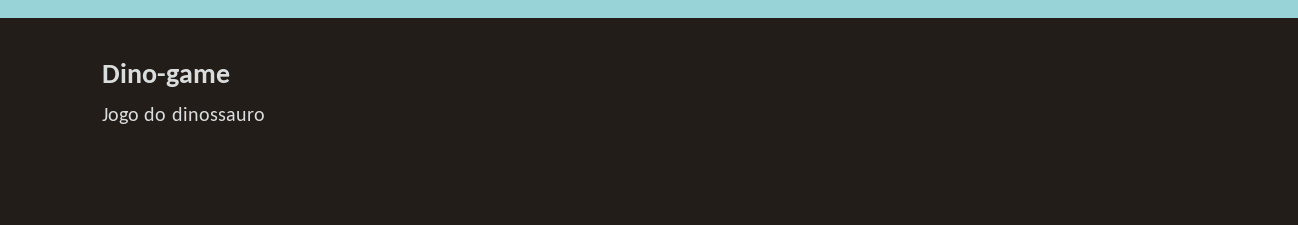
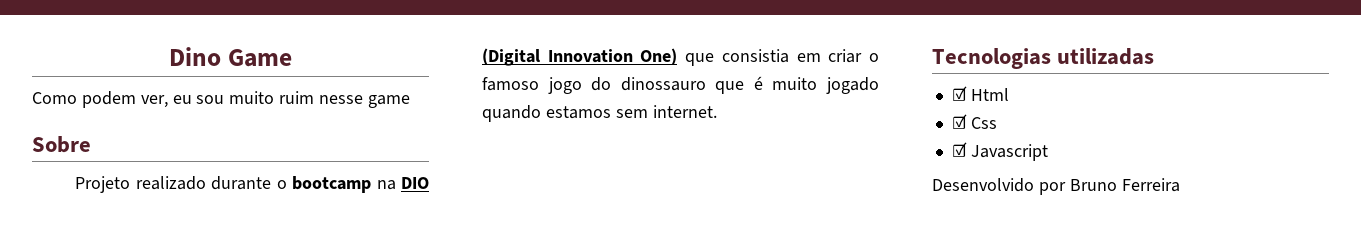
- Dino-game
- Jogo do dinossauro
+ Dino Game
+ Como podem ver, eu sou muito ruim nesse game
+ Sobre
+ Projeto realizado durante o bootcamp na DIO (Digital Innovation One) que consistia em criar o famoso jogo do dinossauro que é muito jogado quando estamos sem internet.
+ Tecnologias utilizadas
+ ☑ Html
+ ☑ Css
+ ☑ Javascript
+ Desenvolvido por Bruno Ferreira

